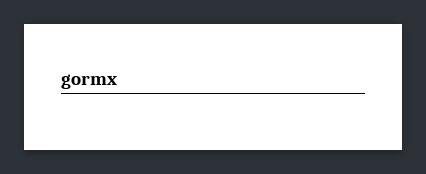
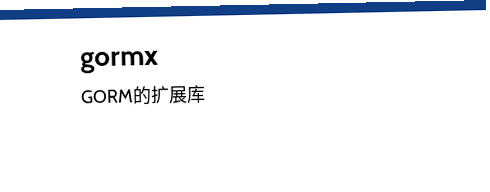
+ GORM的扩展库

